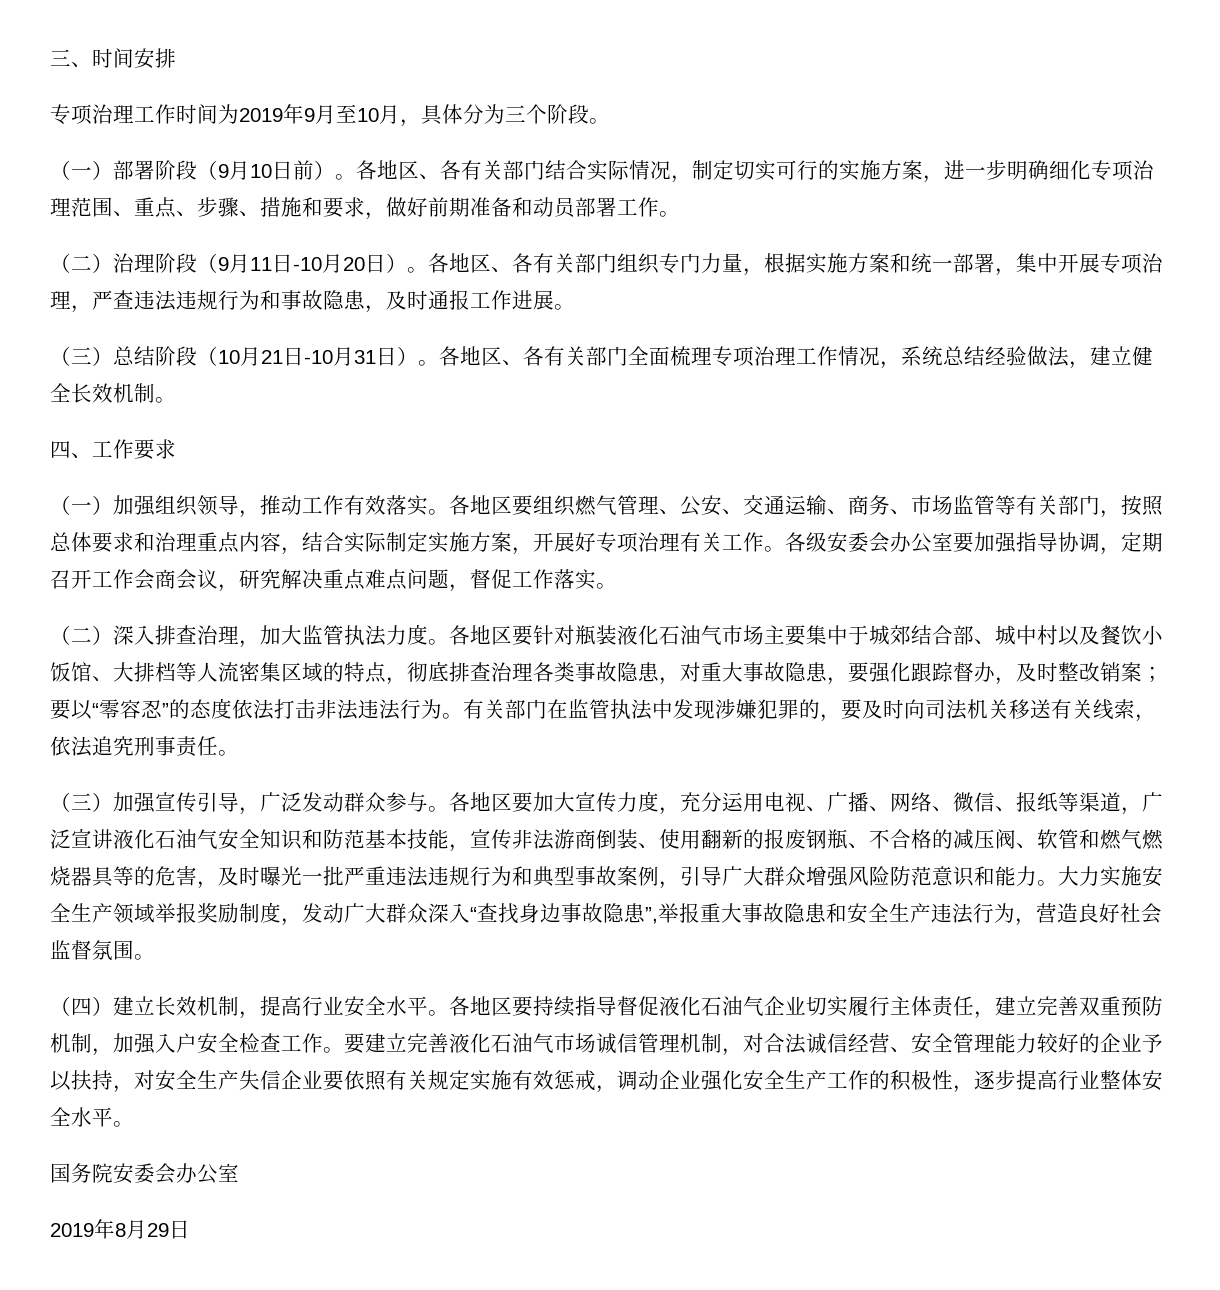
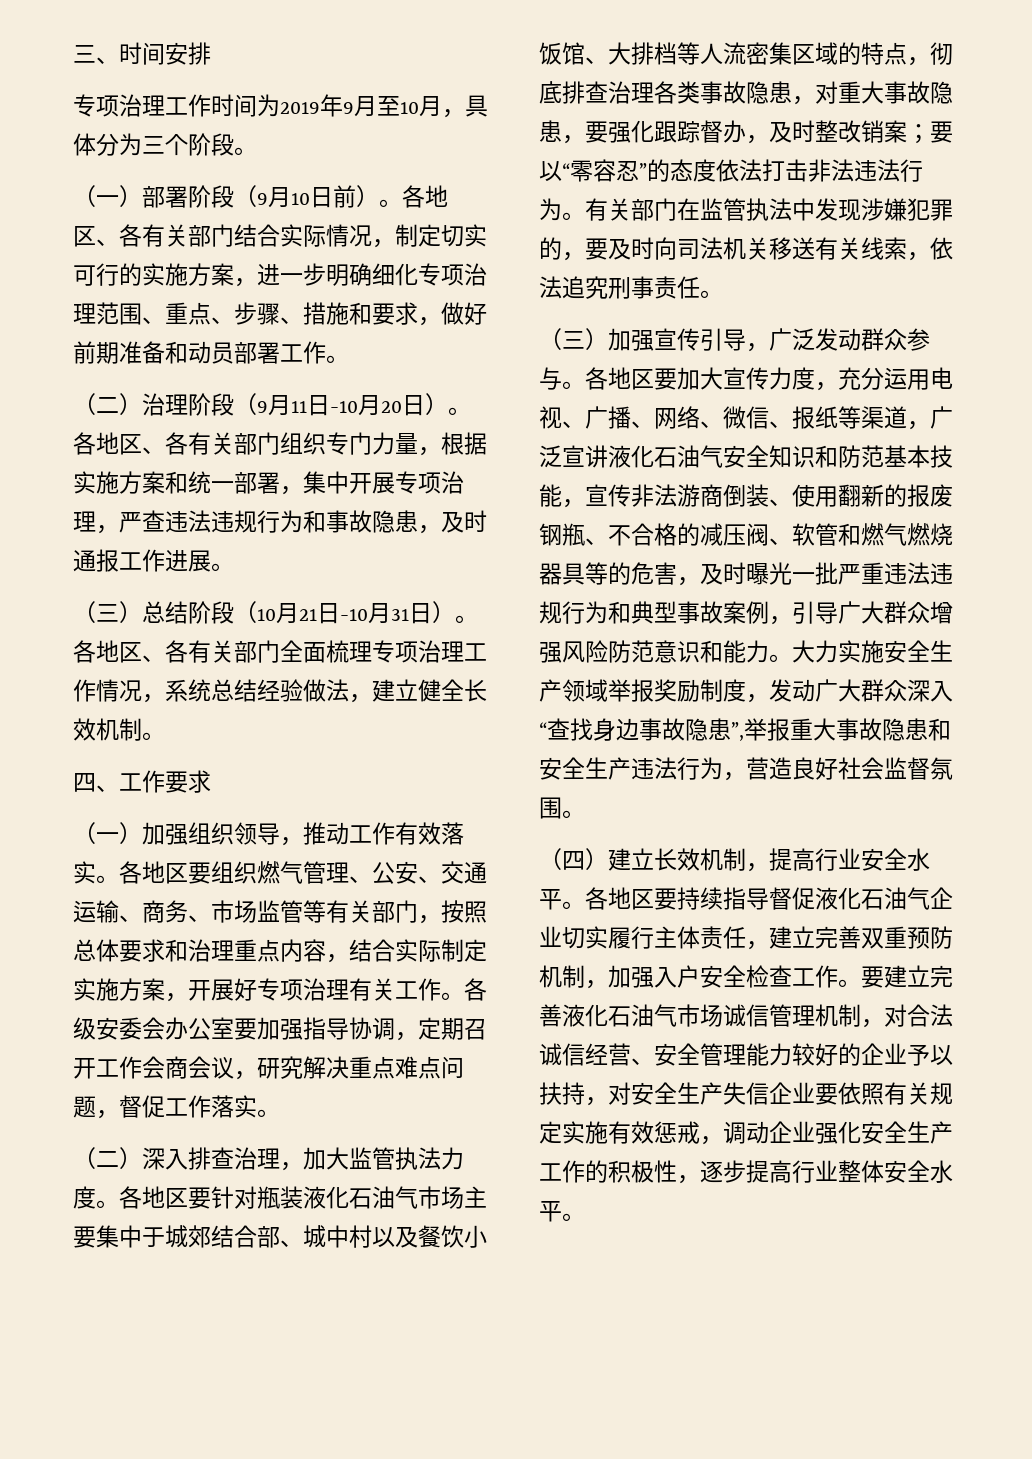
- 国务院安委会办公室
- 2019年8月29日

